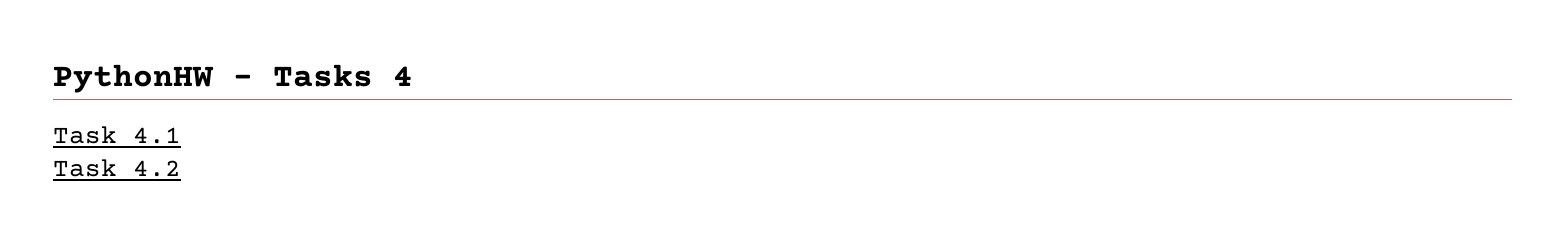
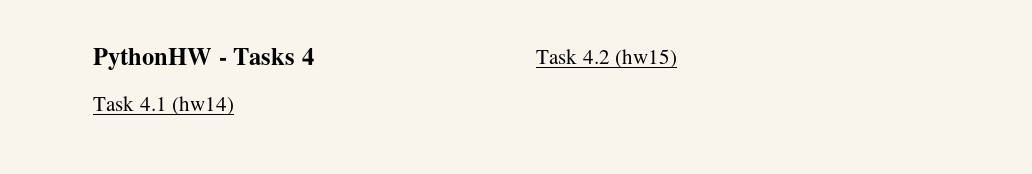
- Task 4.1
+ Task 4.1 (hw14)
- Task 4.2
+ Task 4.2 (hw15)

